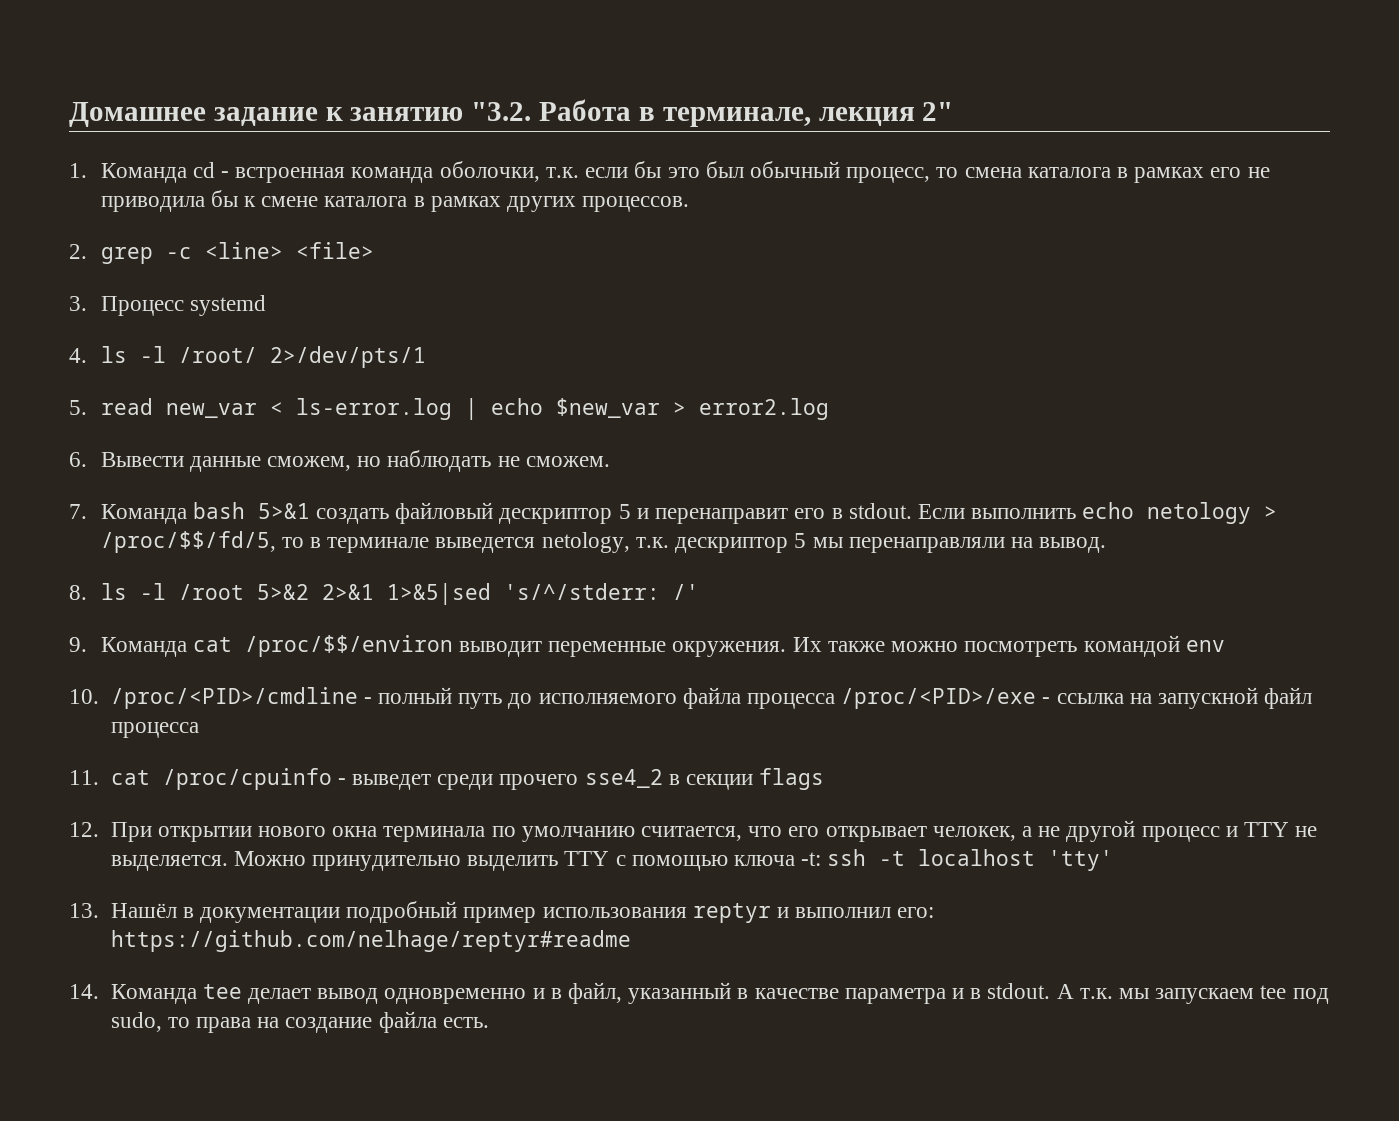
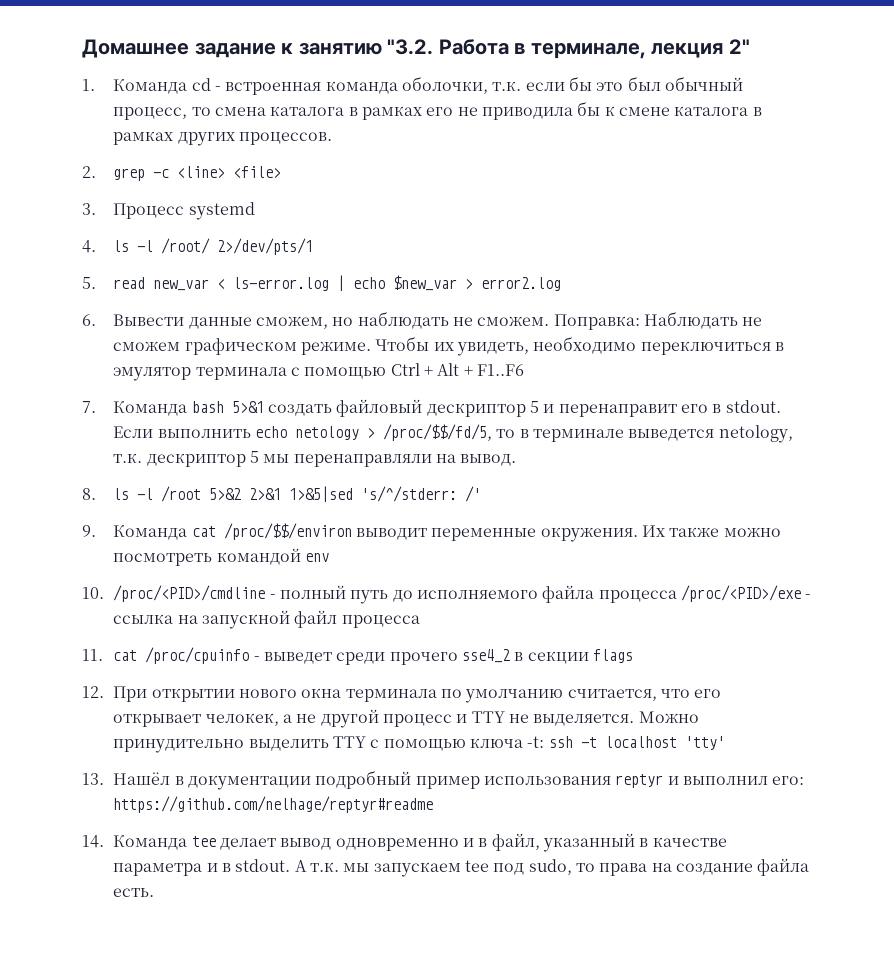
+ Поправка: Наблюдать не сможем графическом режиме. Чтобы их увидеть, необходимо переключиться в эмулятор терминала с помощью Ctrl + Alt + F1..F6

